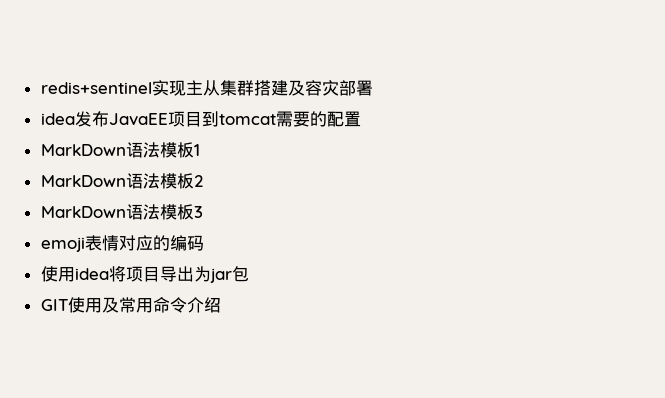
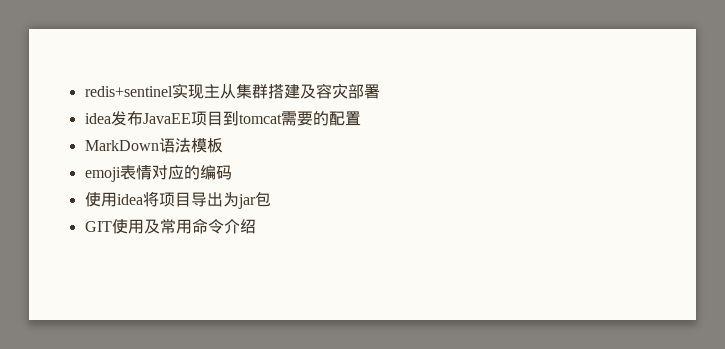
- MarkDown语法模板1
- MarkDown语法模板2
- MarkDown语法模板3
+ MarkDown语法模板

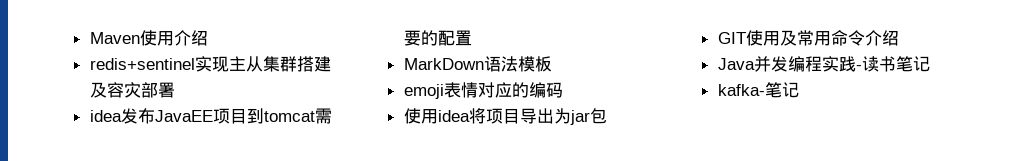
+ Maven使用介绍
+ Java并发编程实践-读书笔记
+ kafka-笔记

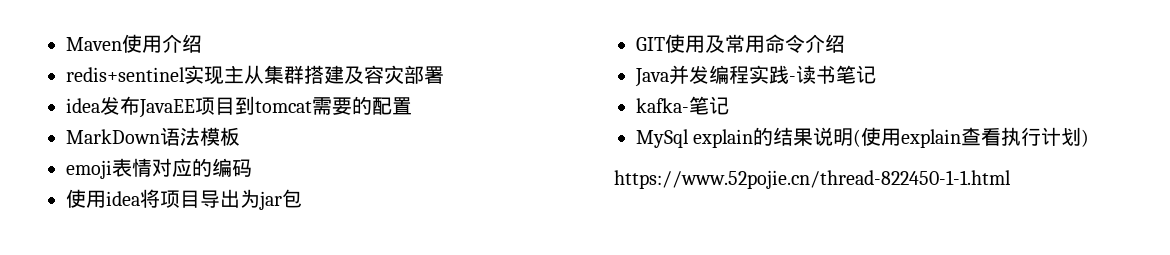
+ MySql explain的结果说明(使用explain查看执行计划)
+ https://www.52pojie.cn/thread-822450-1-1.html

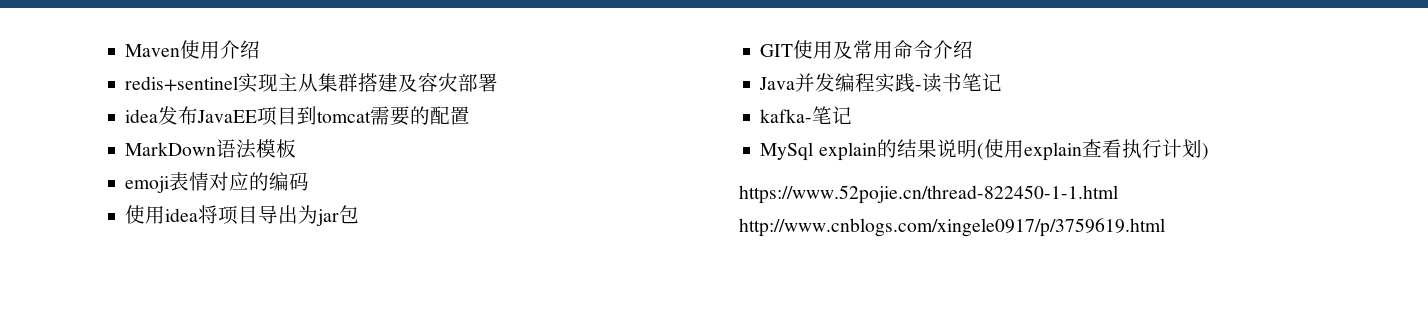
- https://www.52pojie.cn/thread-822450-1-1.html
+ https://www.52pojie.cn/thread-822450-1-1.html http://www.cnblogs.com/xingele0917/p/3759619.html

